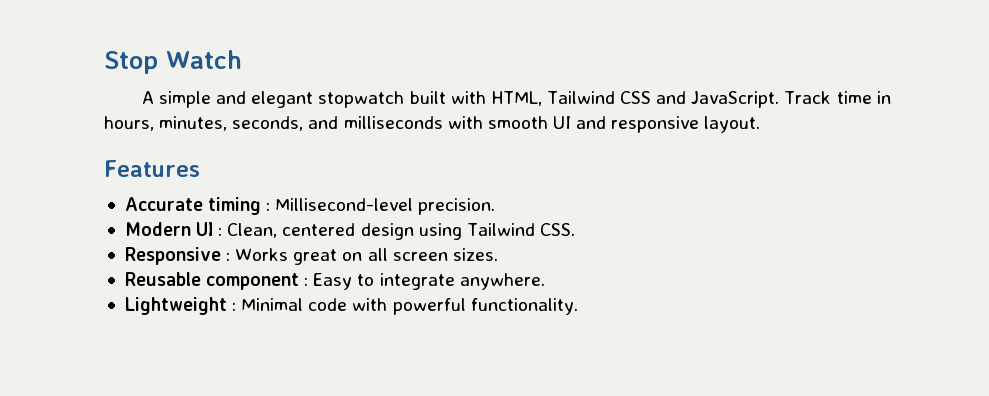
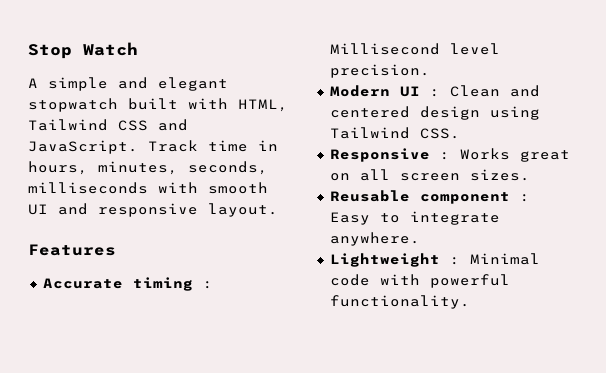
- Track time in hours, minutes, seconds, and milliseconds with smooth UI and responsive layout.
+ Track time in hours, minutes, seconds, milliseconds with smooth UI and responsive layout.
- Accurate timing : Millisecond-level precision.
+ Accurate timing : Millisecond level precision.
- Modern UI : Clean, centered design using Tailwind CSS.
+ Modern UI : Clean and centered design using Tailwind CSS.

